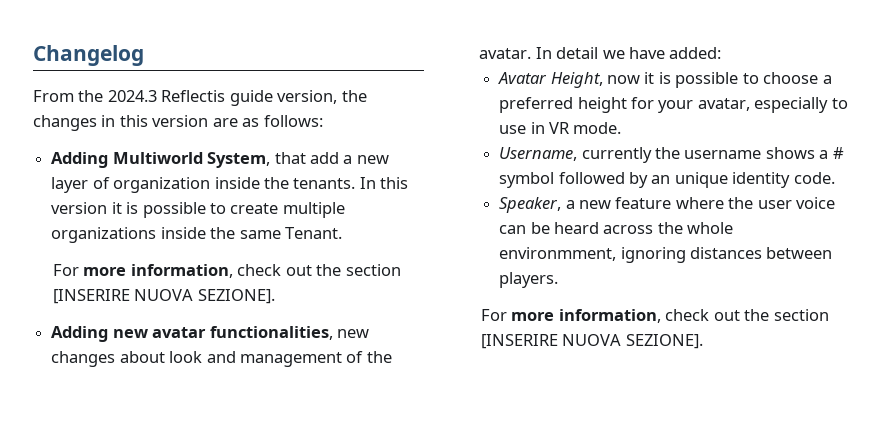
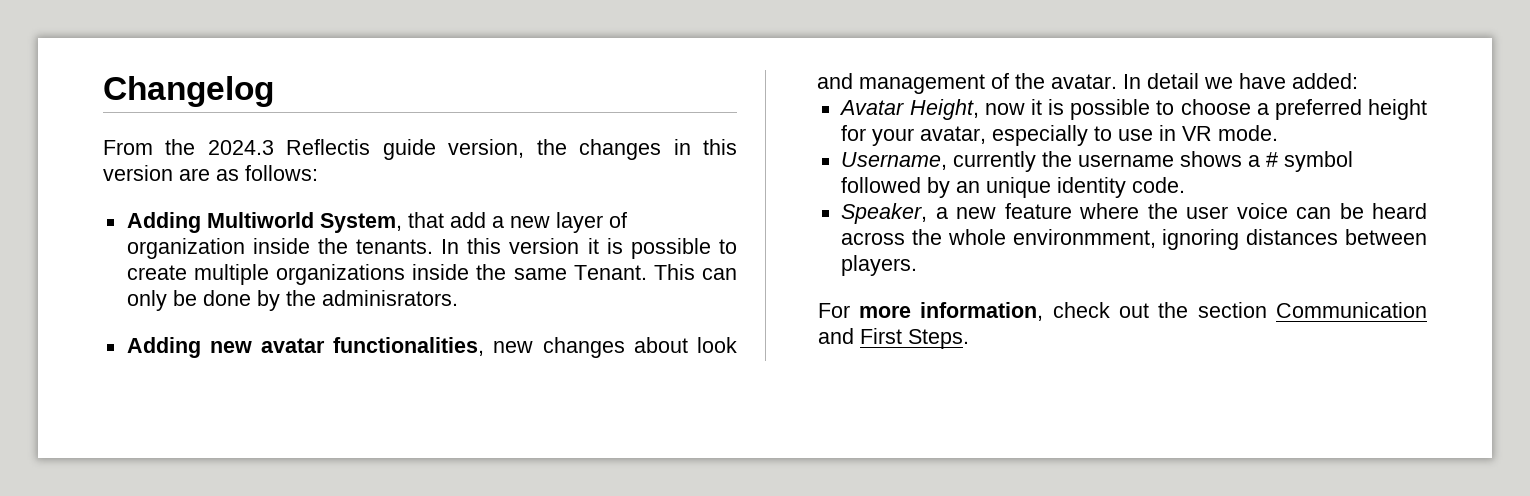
- In this version it is possible to create multiple organizations inside the same Tenant.
- For more information, check out the section [INSERIRE NUOVA SEZIONE].
+ In this version it is possible to create multiple organizations inside the same Tenant. This can only be done by the adminisrators.
  Speaker, a new feature where the user voice can be heard across the whole environmment, ignoring distances between players.
- For more information, check out the section [INSERIRE NUOVA SEZIONE].
+ For more information, check out the section Communication and First Steps.

